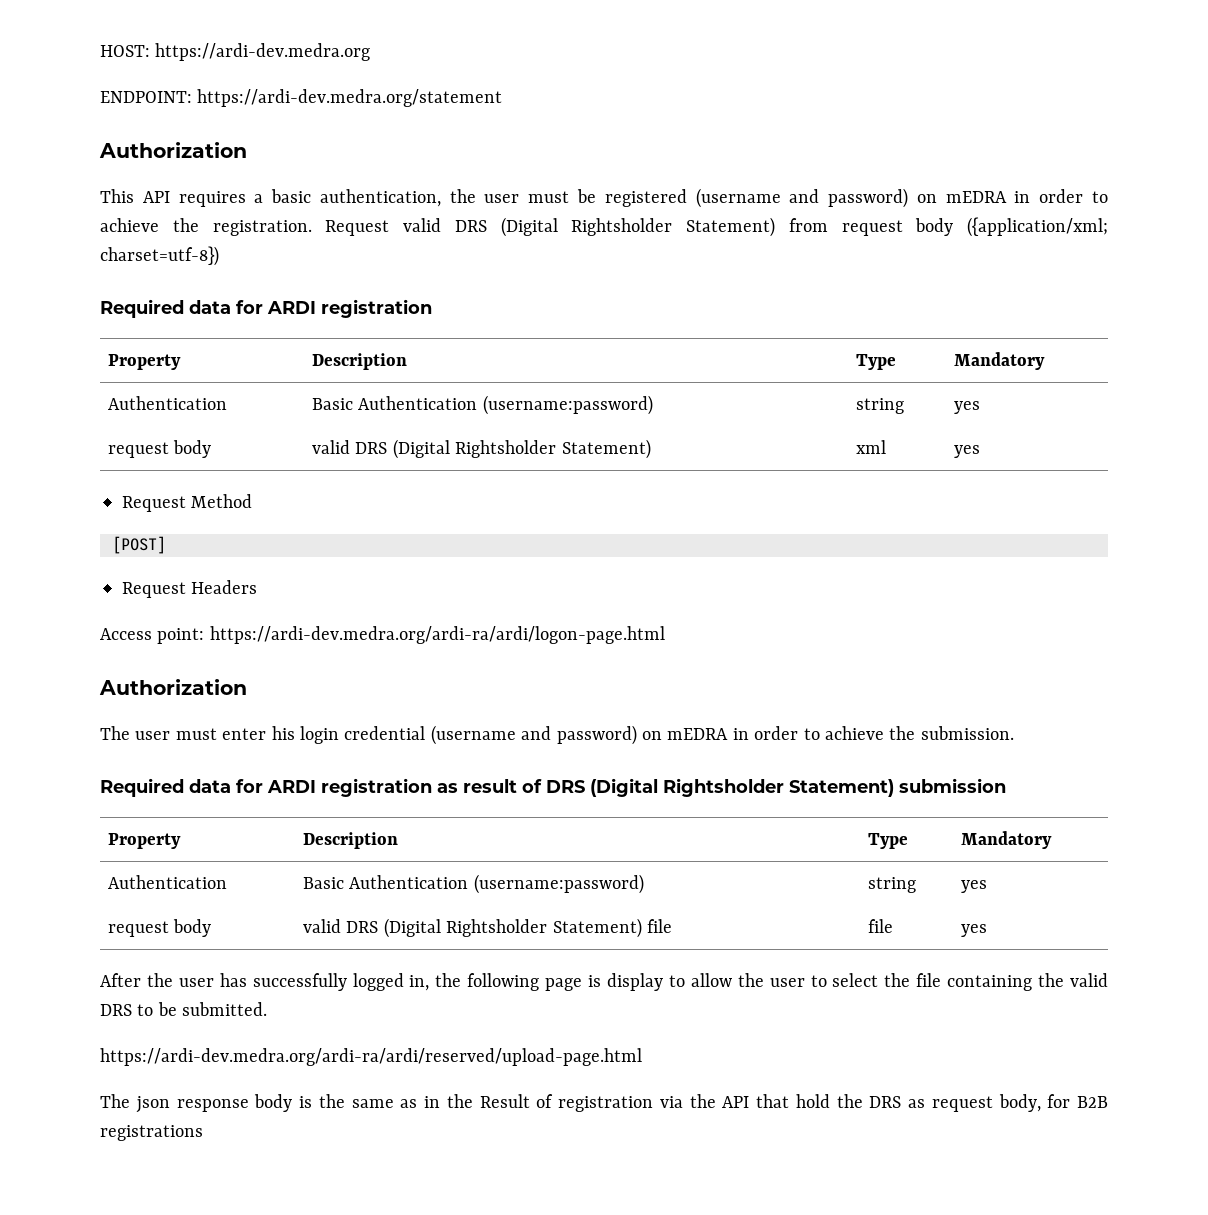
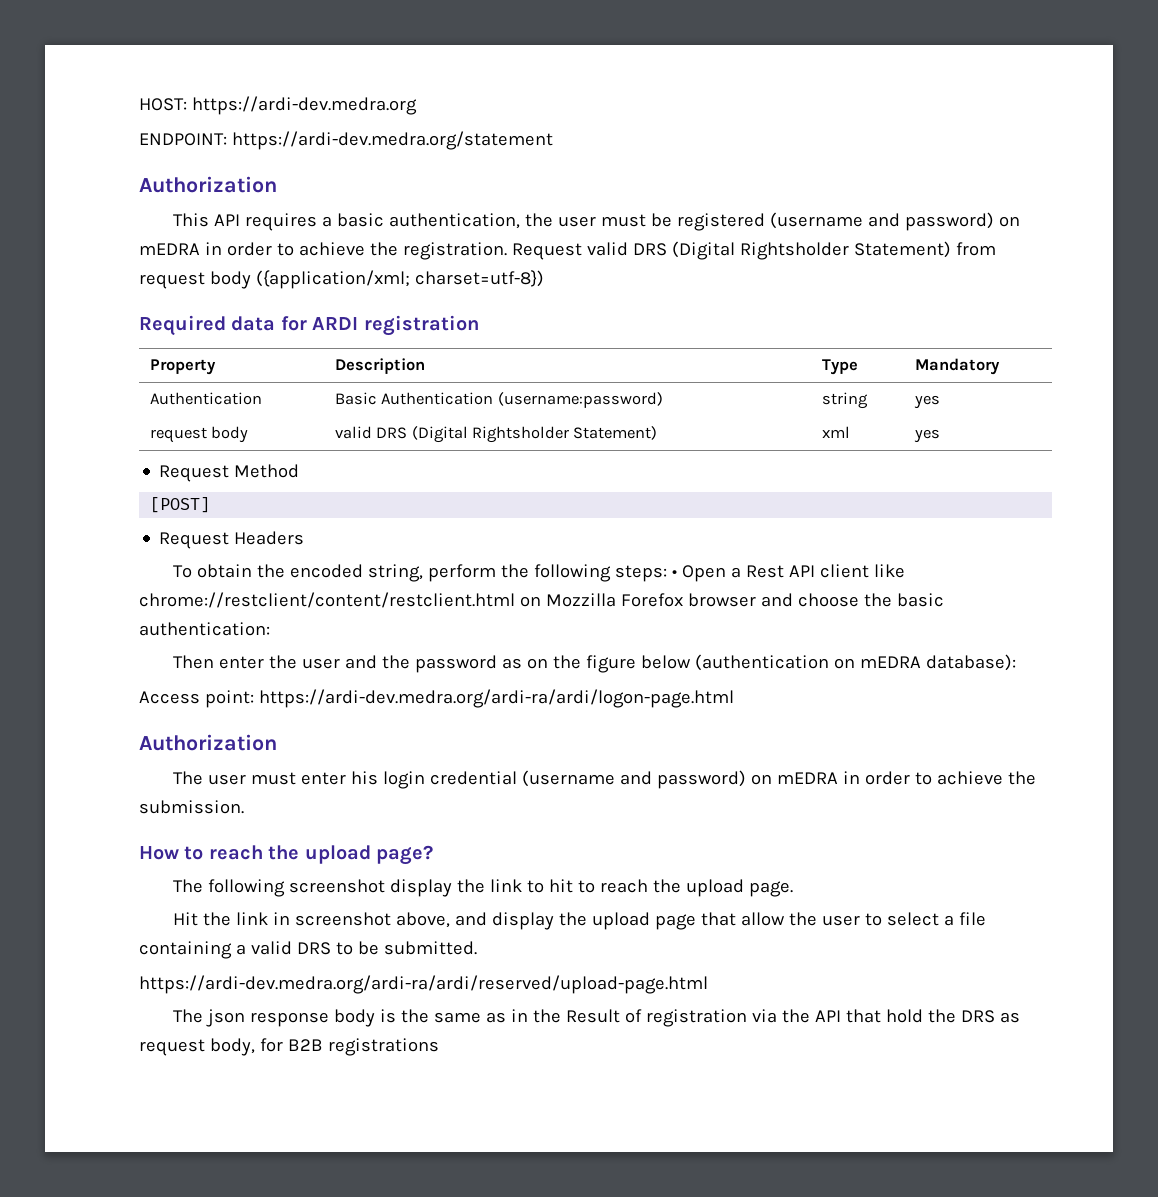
+ To obtain the encoded string, perform the following steps: • Open a Rest API client like chrome://restclient/content/restclient.html on Mozzilla Forefox browser and choose the basic authentication:
+ Then enter the user and the password as on the figure below (authentication on mEDRA database):
- Required data for ARDI registration as result of DRS (Digital Rightsholder Statement) submission
- Property | Description | Type | Mandatory
- Authentication | Basic Authentication (username:password) | string | yes
- request body | valid DRS (Digital Rightsholder Statement) file | file | yes
- After the user has successfully logged in, the following page is display to allow the user to select the file containing the valid DRS to be submitted.
+ How to reach the upload page?
+ The following screenshot display the link to hit to reach the upload page.
+ Hit the link in screenshot above, and display the upload page that allow the user to select a file containing a valid DRS to be submitted.

